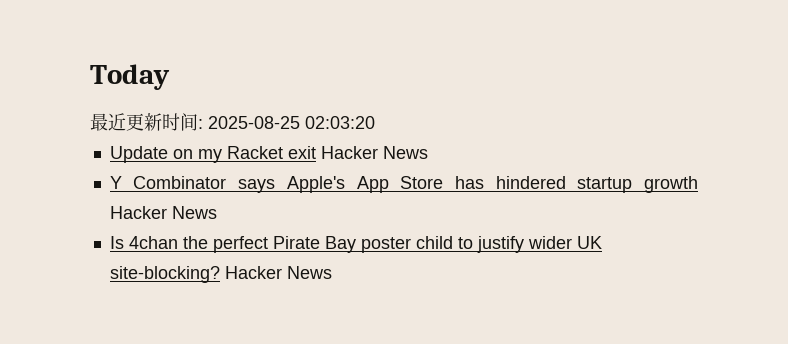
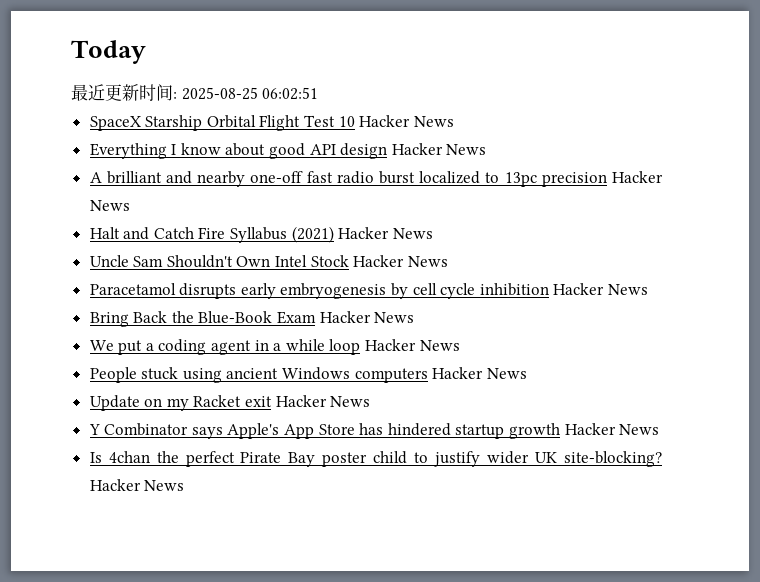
- 最近更新时间: 2025-08-25 02:03:20
+ 最近更新时间: 2025-08-25 06:02:51
+ SpaceX Starship Orbital Flight Test 10 Hacker News
+ Everything I know about good API design Hacker News
+ A brilliant and nearby one-off fast radio burst localized to 13pc precision Hacker News
+ Halt and Catch Fire Syllabus (2021) Hacker News
+ Uncle Sam Shouldn't Own Intel Stock Hacker News
+ Paracetamol disrupts early embryogenesis by cell cycle inhibition Hacker News
+ Bring Back the Blue-Book Exam Hacker News
+ We put a coding agent in a while loop Hacker News
+ People stuck using ancient Windows computers Hacker News

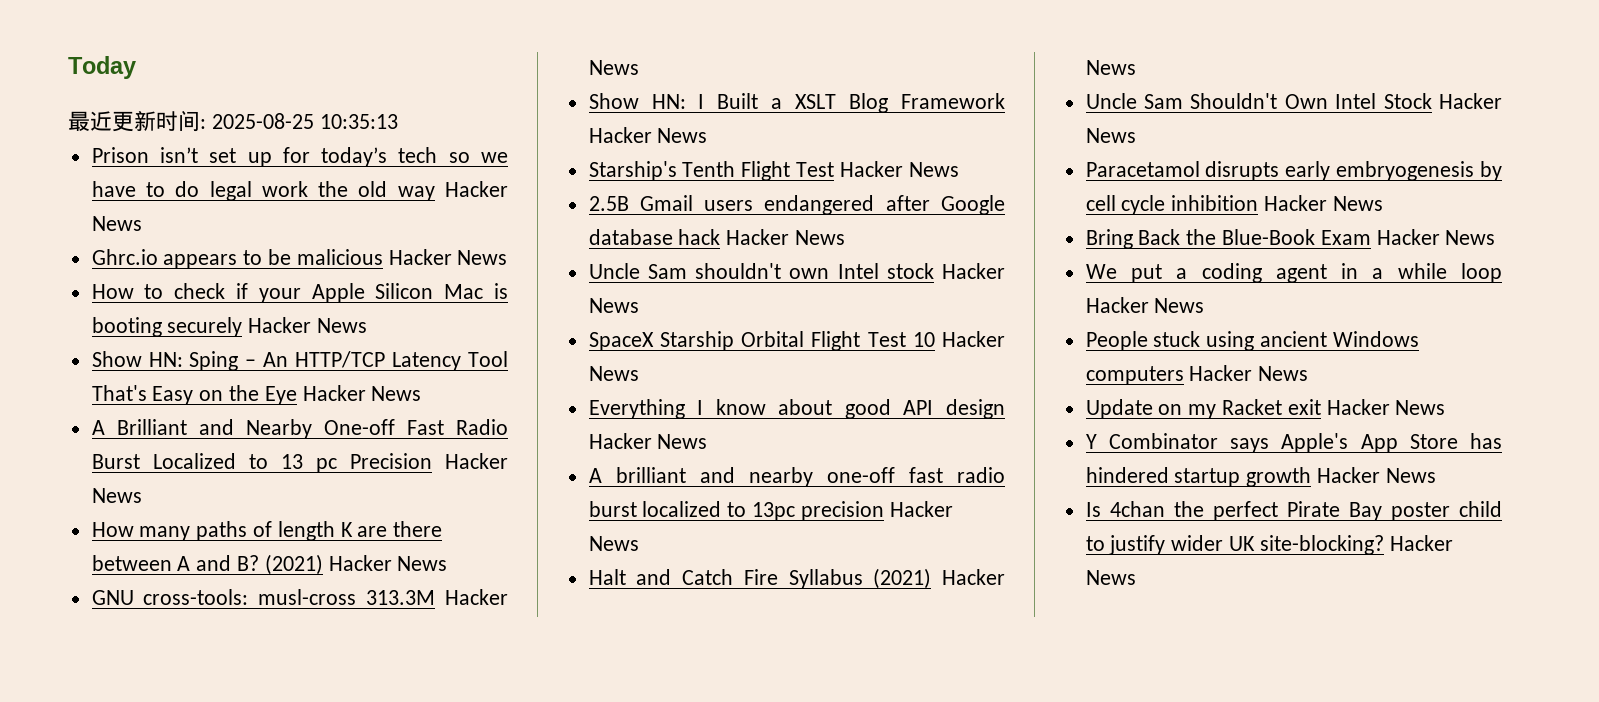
- 最近更新时间: 2025-08-25 06:02:51
+ 最近更新时间: 2025-08-25 10:35:13
+ Prison isn’t set up for today’s tech so we have to do legal work the old way Hacker News
+ Ghrc.io appears to be malicious Hacker News
+ How to check if your Apple Silicon Mac is booting securely Hacker News
+ Show HN: Sping – An HTTP/TCP Latency Tool That's Easy on the Eye Hacker News
+ A Brilliant and Nearby One-off Fast Radio Burst Localized to 13 pc Precision Hacker News
+ How many paths of length K are there between A and B? (2021) Hacker News
+ GNU cross-tools: musl-cross 313.3M Hacker News
+ Show HN: I Built a XSLT Blog Framework Hacker News
+ Starship's Tenth Flight Test Hacker News
+ 2.5B Gmail users endangered after Google database hack Hacker News
+ Uncle Sam shouldn't own Intel stock Hacker News

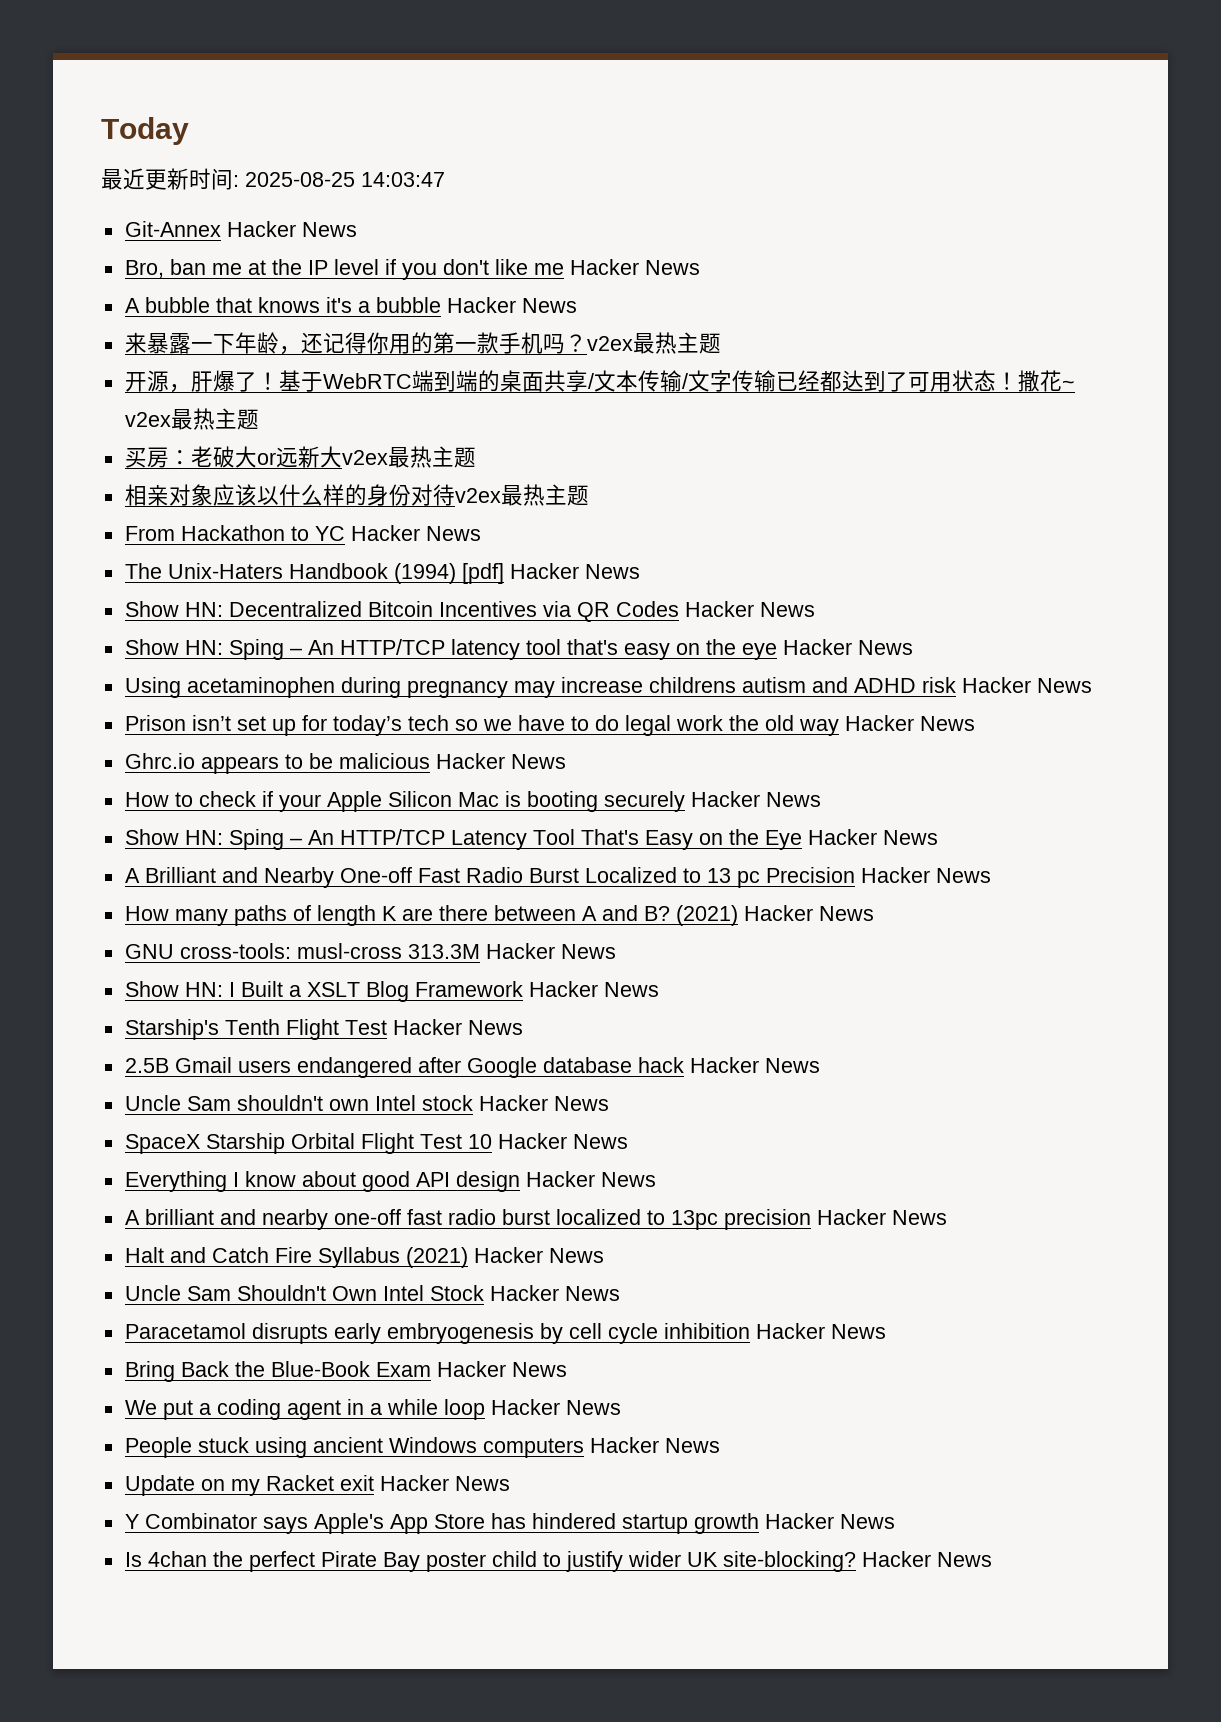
- 最近更新时间: 2025-08-25 10:35:13
+ 最近更新时间: 2025-08-25 14:03:47
+ Git-Annex Hacker News
+ Bro, ban me at the IP level if you don't like me Hacker News
+ A bubble that knows it's a bubble Hacker News
+ 来暴露一下年龄，还记得你用的第一款手机吗？v2ex最热主题
+ 开源，肝爆了！基于WebRTC端到端的桌面共享/文本传输/文字传输已经都达到了可用状态！撒花~ v2ex最热主题
+ 买房：老破大or远新大v2ex最热主题
+ 相亲对象应该以什么样的身份对待v2ex最热主题
+ From Hackathon to YC Hacker News
+ The Unix-Haters Handbook (1994) [pdf] Hacker News
+ Show HN: Decentralized Bitcoin Incentives via QR Codes Hacker News
+ Show HN: Sping – An HTTP/TCP latency tool that's easy on the eye Hacker News
+ Using acetaminophen during pregnancy may increase childrens autism and ADHD risk Hacker News

